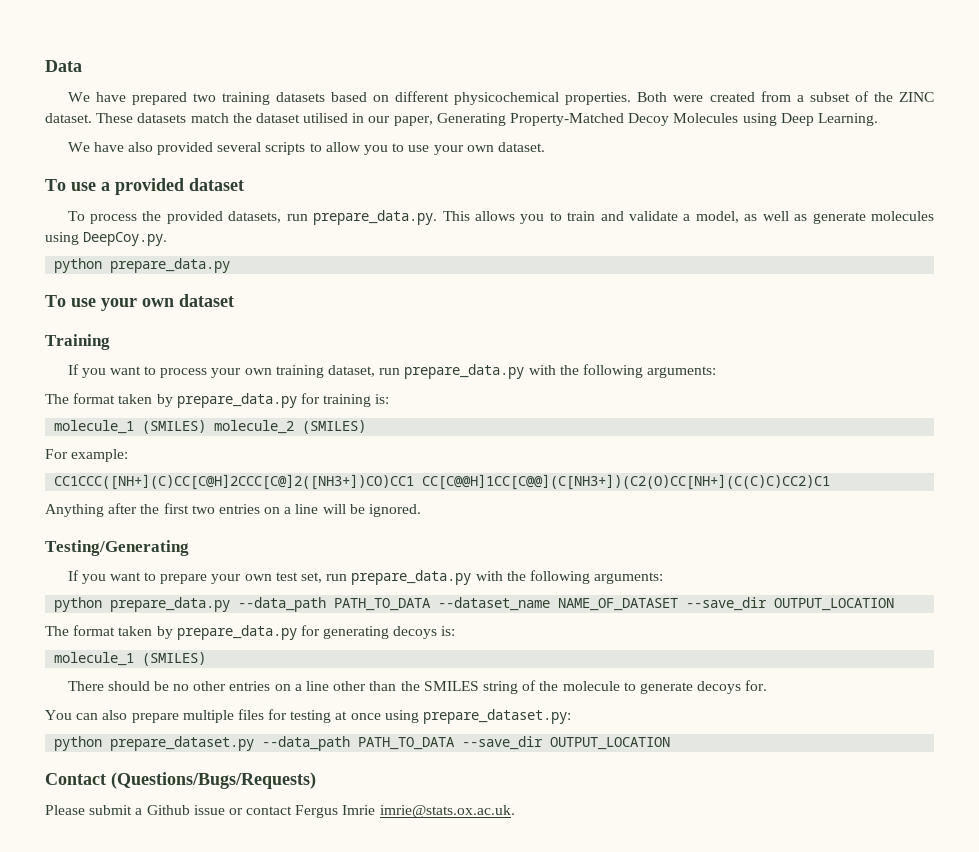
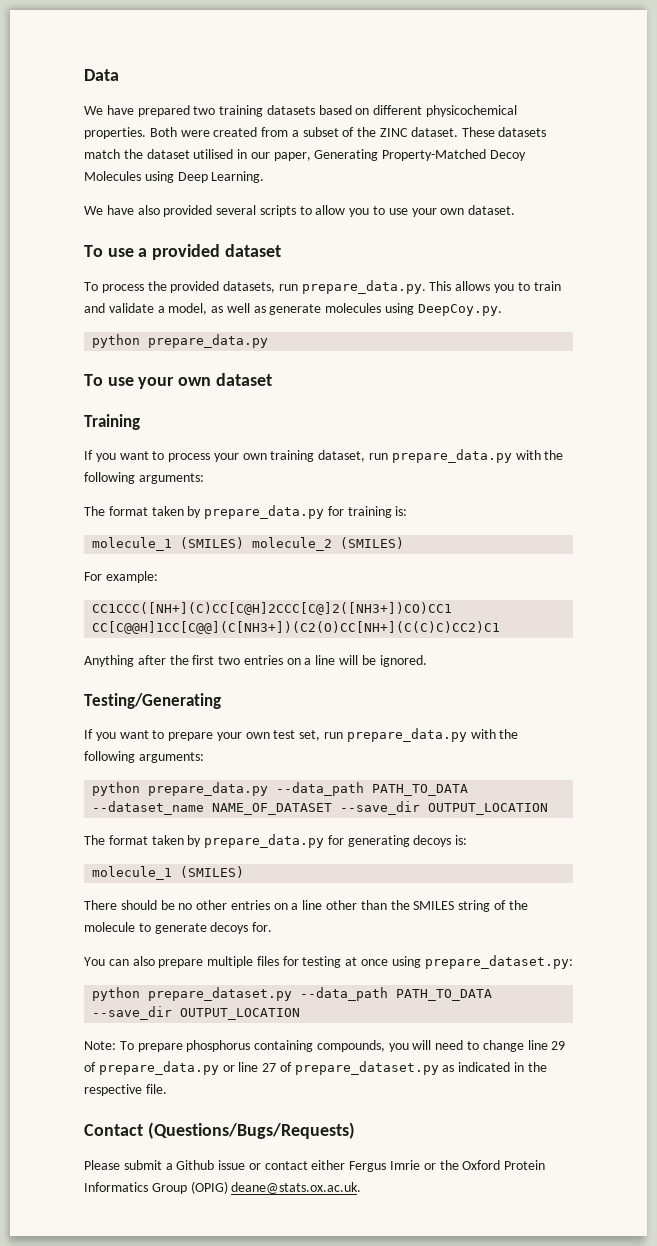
+ Note: To prepare phosphorus containing compounds, you will need to change line 29 of prepare_data.py or line 27 of prepare_dataset.py as indicated in the respective file.
- Please submit a Github issue or contact Fergus Imrie imrie@stats.ox.ac.uk.
+ Please submit a Github issue or contact either Fergus Imrie or the Oxford Protein Informatics Group (OPIG) deane@stats.ox.ac.uk.

